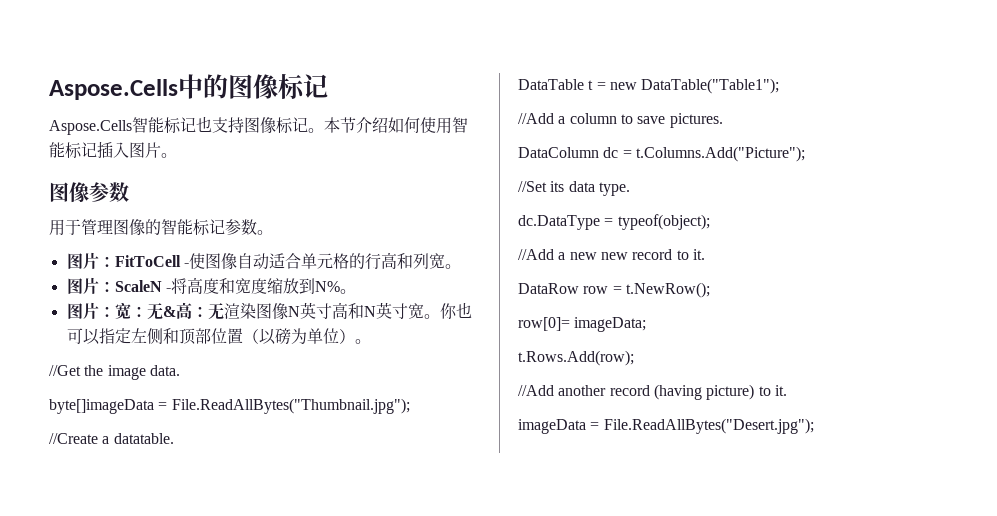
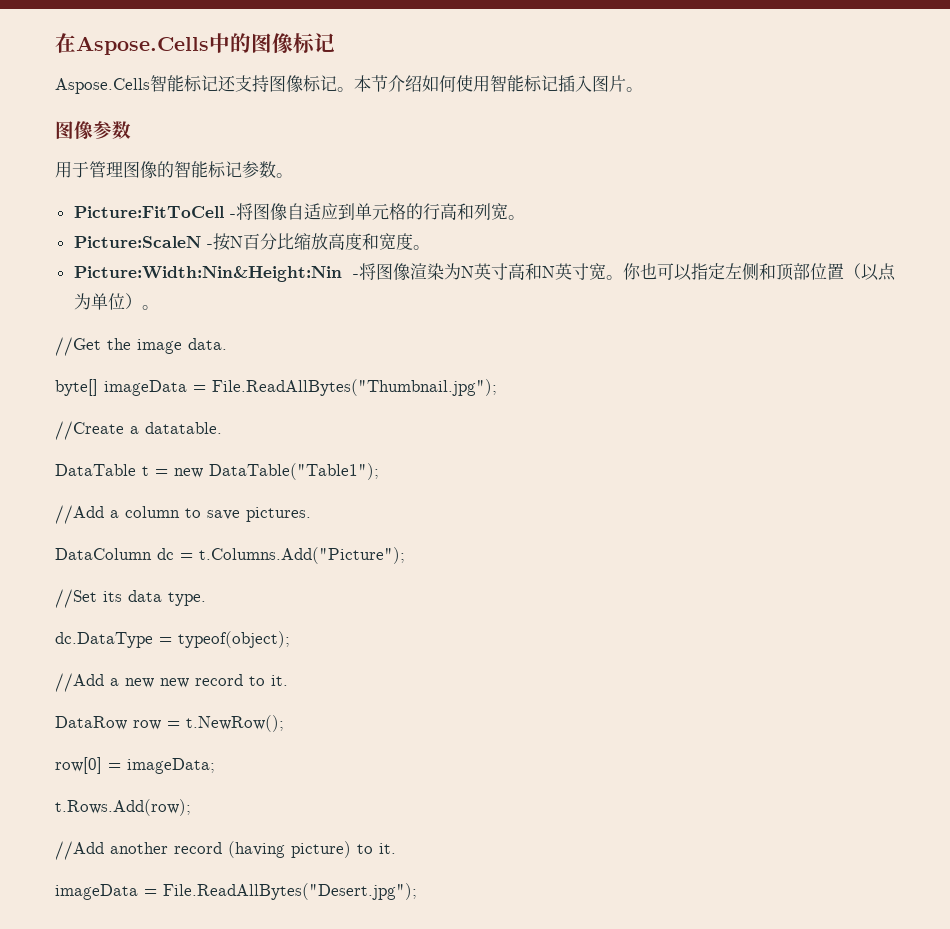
- Aspose.Cells中的图像标记
+ 在Aspose.Cells中的图像标记
- Aspose.Cells智能标记也支持图像标记。
+ Aspose.Cells智能标记还支持图像标记。
- 图片：FitToCell -使图像自动适合单元格的行高和列宽。
+ Picture:FitToCell -将图像自适应到单元格的行高和列宽。
- 图片：ScaleN -将高度和宽度缩放到N%。
- 图片：宽：无&高：无渲染图像N英寸高和N英寸宽。
+ Picture:ScaleN -按N百分比缩放高度和宽度。
+ Picture:Width:Nin&Height:Nin -将图像渲染为N英寸高和N英寸宽。
- 你也可以指定左侧和顶部位置（以磅为单位）。
+ 你也可以指定左侧和顶部位置（以点为单位）。
- byte[]imageData = File.ReadAllBytes("Thumbnail.jpg");
+ byte[] imageData = File.ReadAllBytes("Thumbnail.jpg");
- row[0]= imageData;
+ row[0] = imageData;

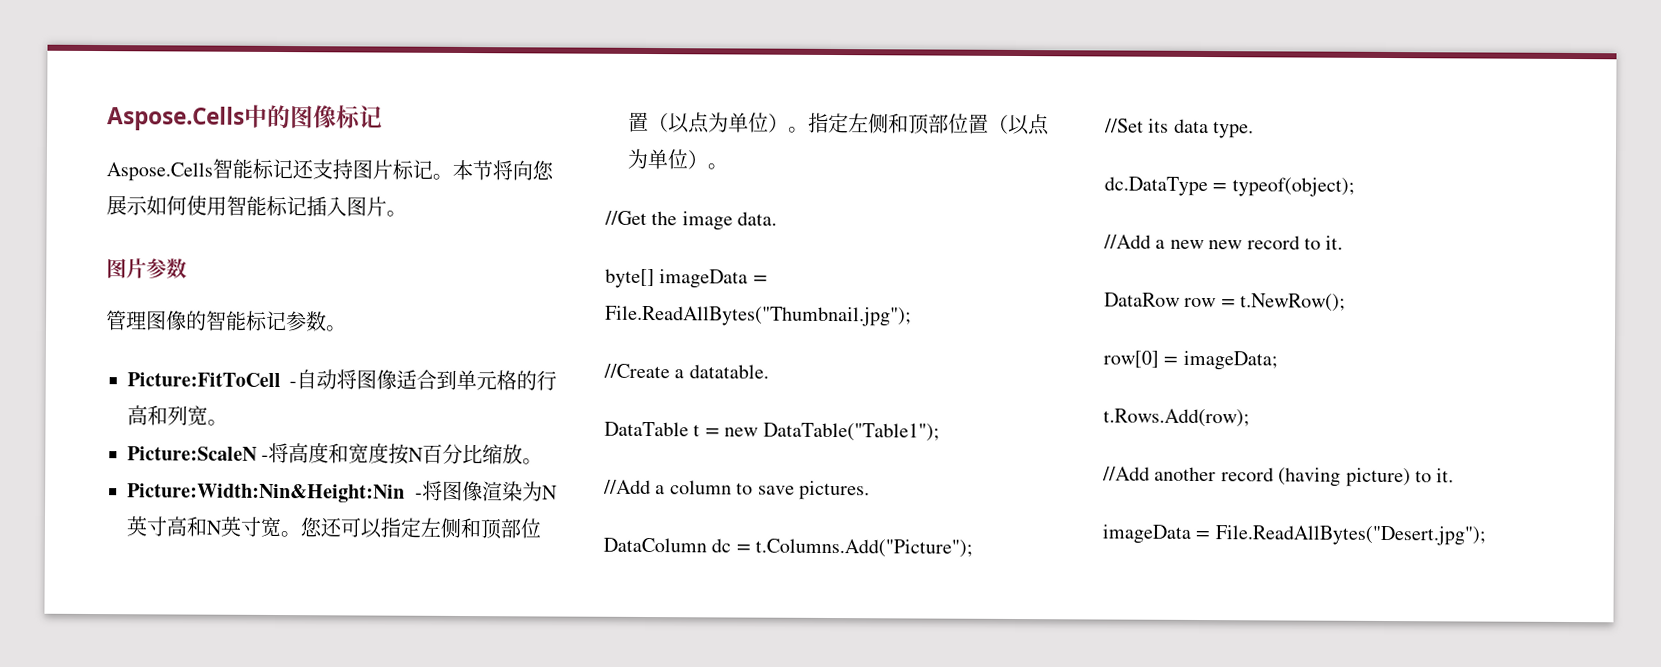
- 在Aspose.Cells中的图像标记
+ Aspose.Cells中的图像标记
- Aspose.Cells智能标记还支持图像标记。
+ Aspose.Cells智能标记还支持图片标记。
- 本节介绍如何使用智能标记插入图片。
+ 本节将向您展示如何使用智能标记插入图片。
- 图像参数
+ 图片参数
- 用于管理图像的智能标记参数。
+ 管理图像的智能标记参数。
- Picture:FitToCell -将图像自适应到单元格的行高和列宽。
+ Picture:FitToCell -自动将图像适合到单元格的行高和列宽。
- Picture:ScaleN -按N百分比缩放高度和宽度。
+ Picture:ScaleN -将高度和宽度按N百分比缩放。
- 你也可以指定左侧和顶部位置（以点为单位）。
+ 您还可以指定左侧和顶部位置（以点为单位）。指定左侧和顶部位置（以点为单位）。

